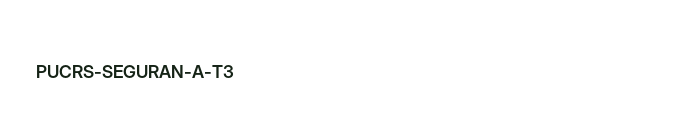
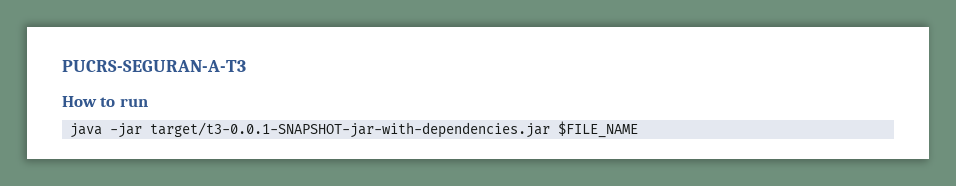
+ How to run
+ java -jar target/t3-0.0.1-SNAPSHOT-jar-with-dependencies.jar $FILE_NAME

